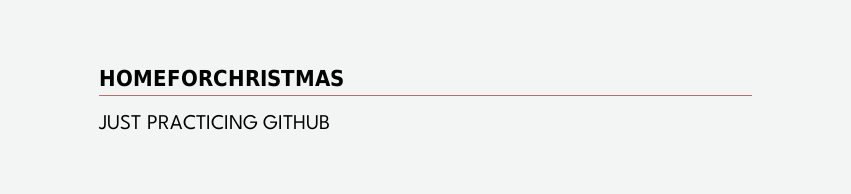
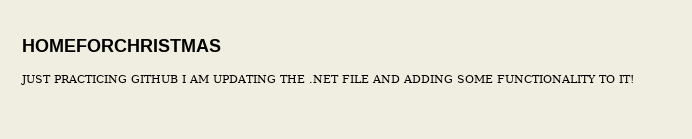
- JUST PRACTICING GITHUB
+ JUST PRACTICING GITHUB I AM UPDATING THE .NET FILE AND ADDING SOME FUNCTIONALITY TO IT!

